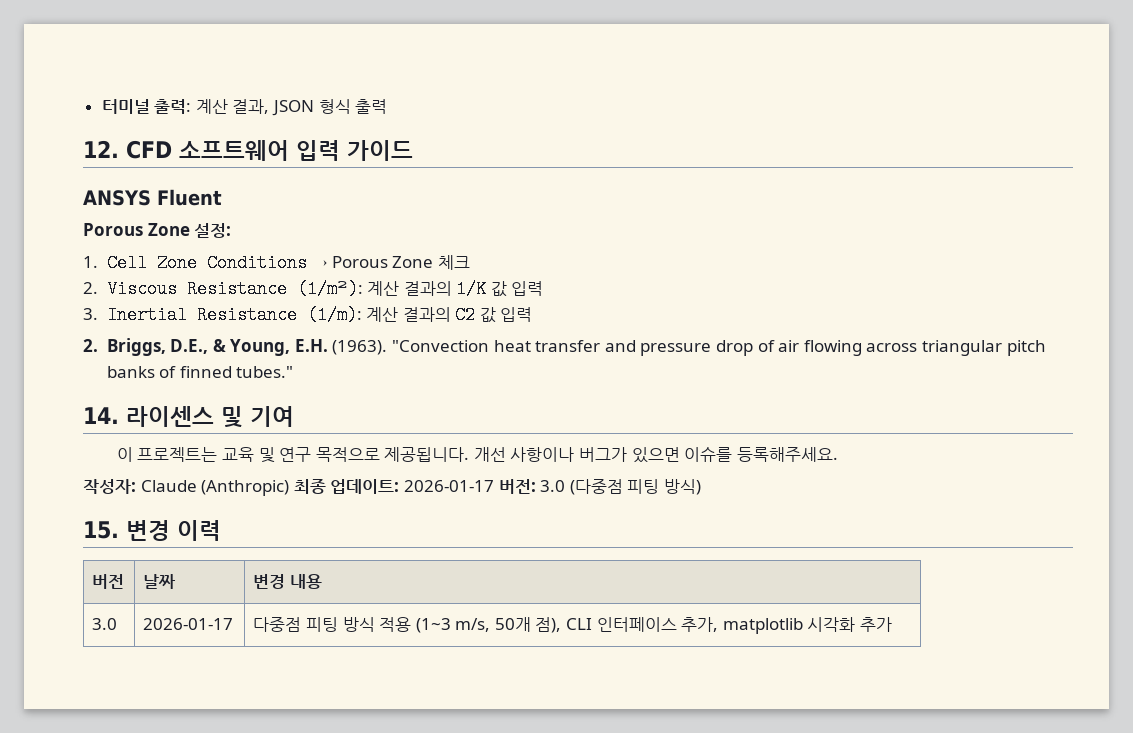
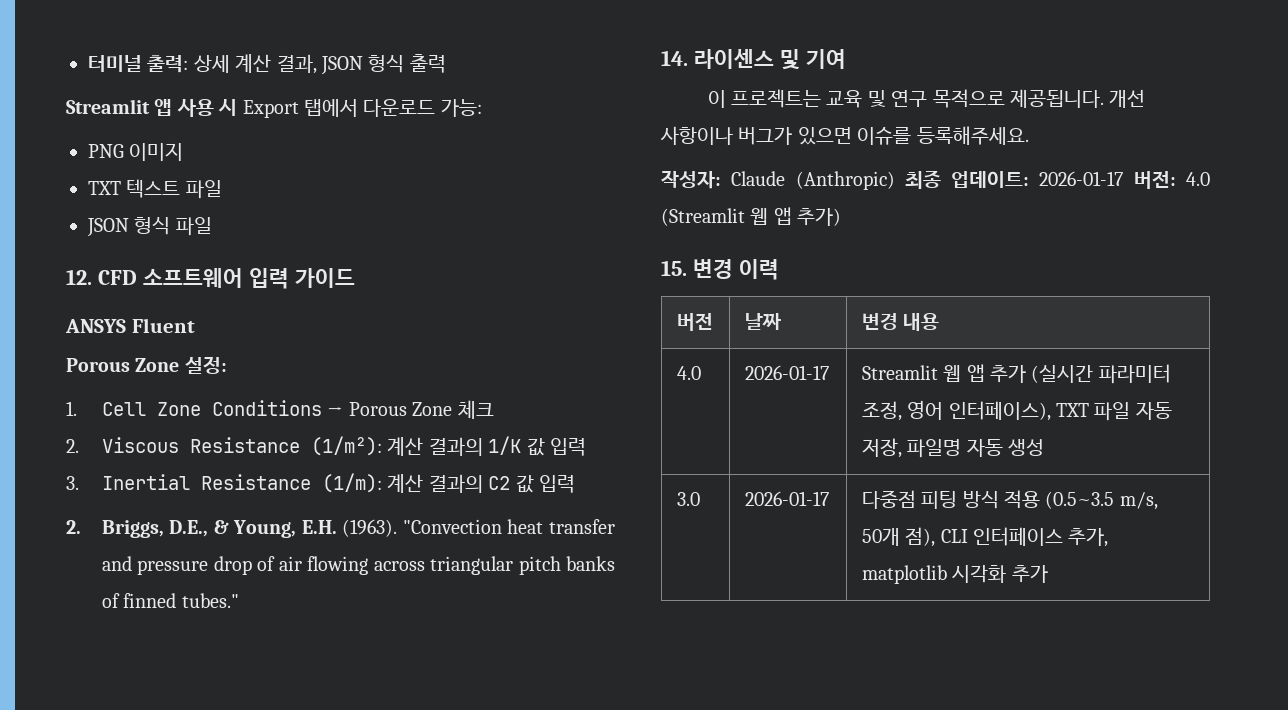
- 터미널 출력: 계산 결과, JSON 형식 출력
+ 터미널 출력: 상세 계산 결과, JSON 형식 출력
+ Streamlit 앱 사용 시 Export 탭에서 다운로드 가능:
+ PNG 이미지
+ TXT 텍스트 파일
+ JSON 형식 파일
- 작성자: Claude (Anthropic) 최종 업데이트: 2026-01-17 버전: 3.0 (다중점 피팅 방식)
+ 작성자: Claude (Anthropic) 최종 업데이트: 2026-01-17 버전: 4.0 (Streamlit 웹 앱 추가)
+ 4.0 | 2026-01-17 | Streamlit 웹 앱 추가 (실시간 파라미터 조정, 영어 인터페이스), TXT 파일 자동 저장, 파일명 자동 생성
- 3.0 | 2026-01-17 | 다중점 피팅 방식 적용 (1~3 m/s, 50개 점), CLI 인터페이스 추가, matplotlib 시각화 추가
+ 3.0 | 2026-01-17 | 다중점 피팅 방식 적용 (0.5~3.5 m/s, 50개 점), CLI 인터페이스 추가, matplotlib 시각화 추가

